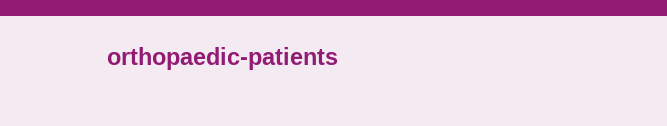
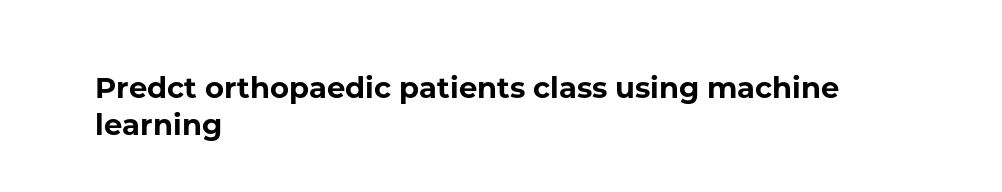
- orthopaedic-patients
+ Predct orthopaedic patients class using machine learning

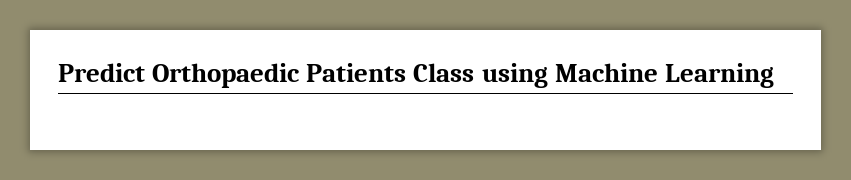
- Predct orthopaedic patients class using machine learning
+ Predict Orthopaedic Patients Class using Machine Learning

